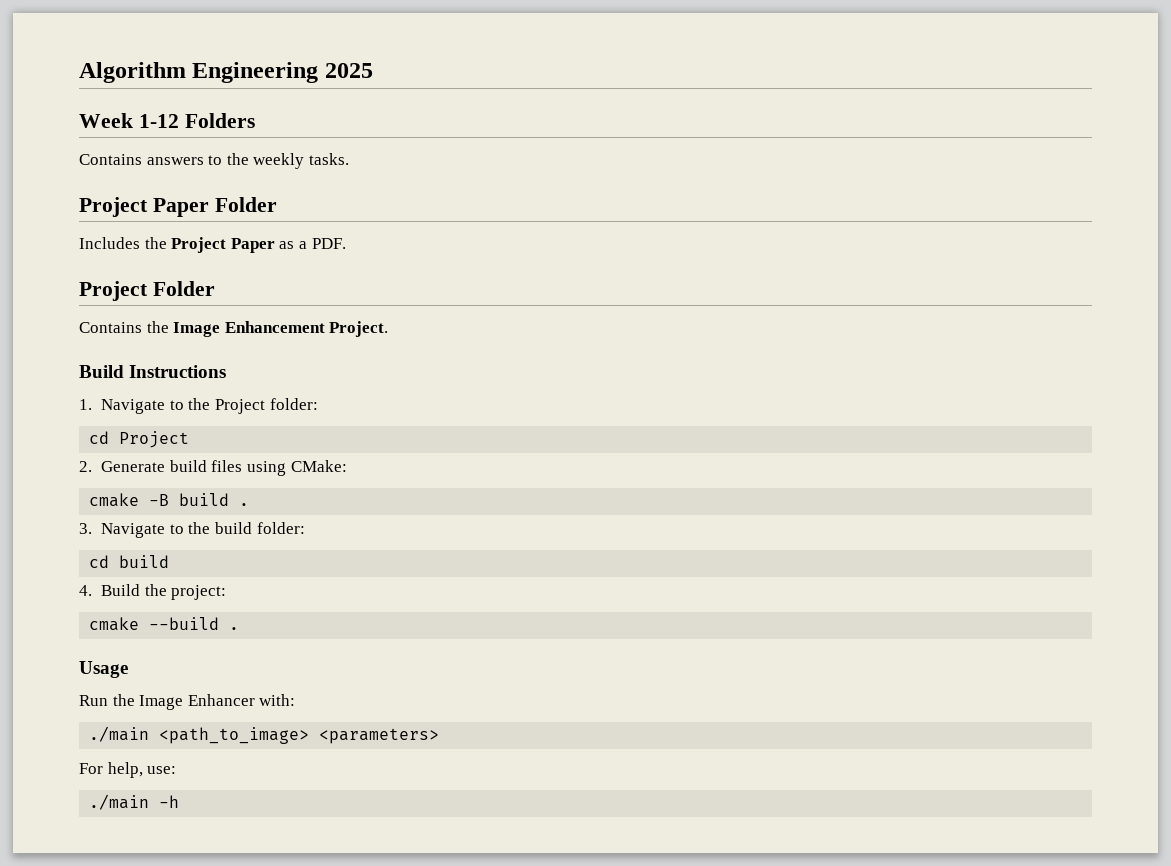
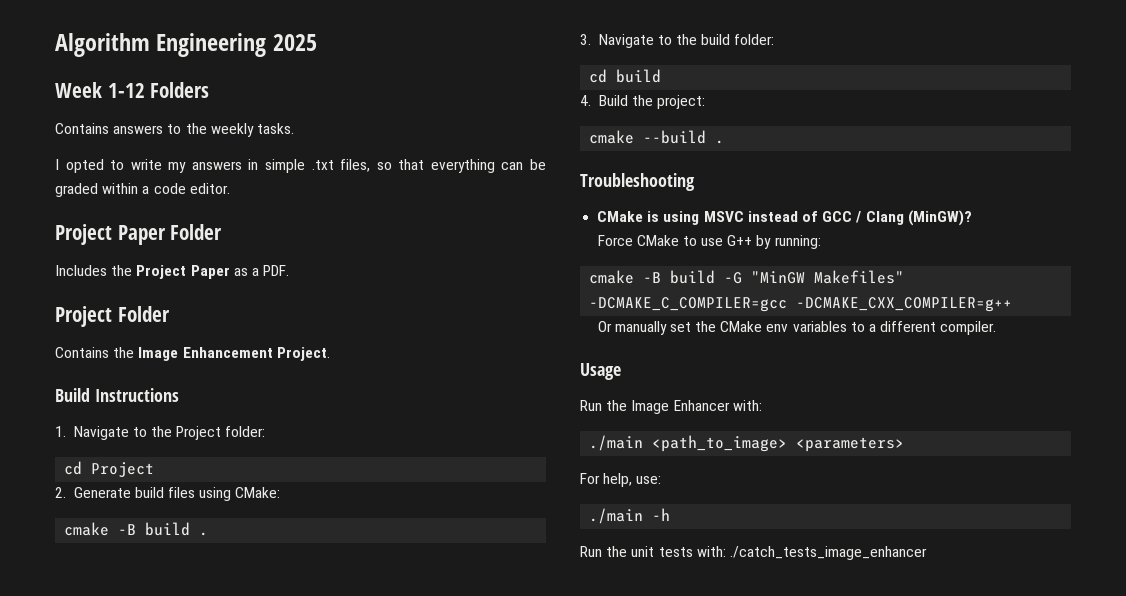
+ I opted to write my answers in simple .txt files, so that everything can be graded within a code editor.
+ Troubleshooting
+ CMake is using MSVC instead of GCC / Clang (MinGW)?
+ Force CMake to use G++ by running:
+ cmake -B build -G "MinGW Makefiles" -DCMAKE_C_COMPILER=gcc -DCMAKE_CXX_COMPILER=g++
+ Or manually set the CMake env variables to a different compiler.
+ Run the unit tests with: ./catch_tests_image_enhancer

